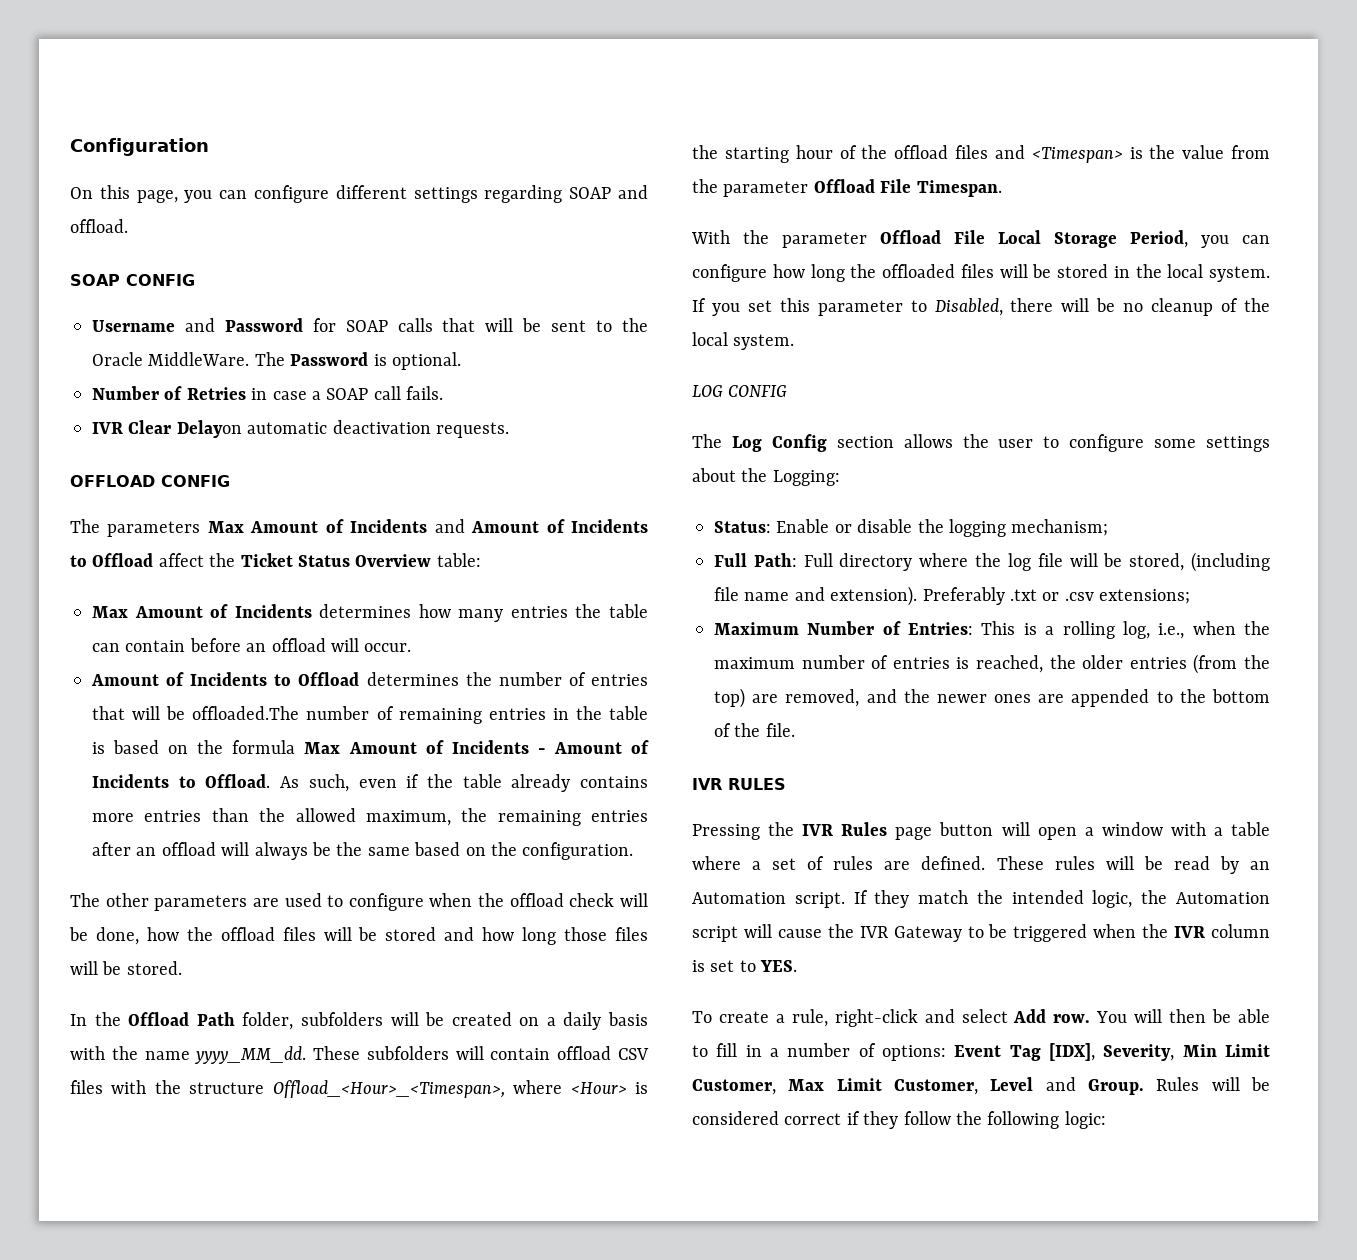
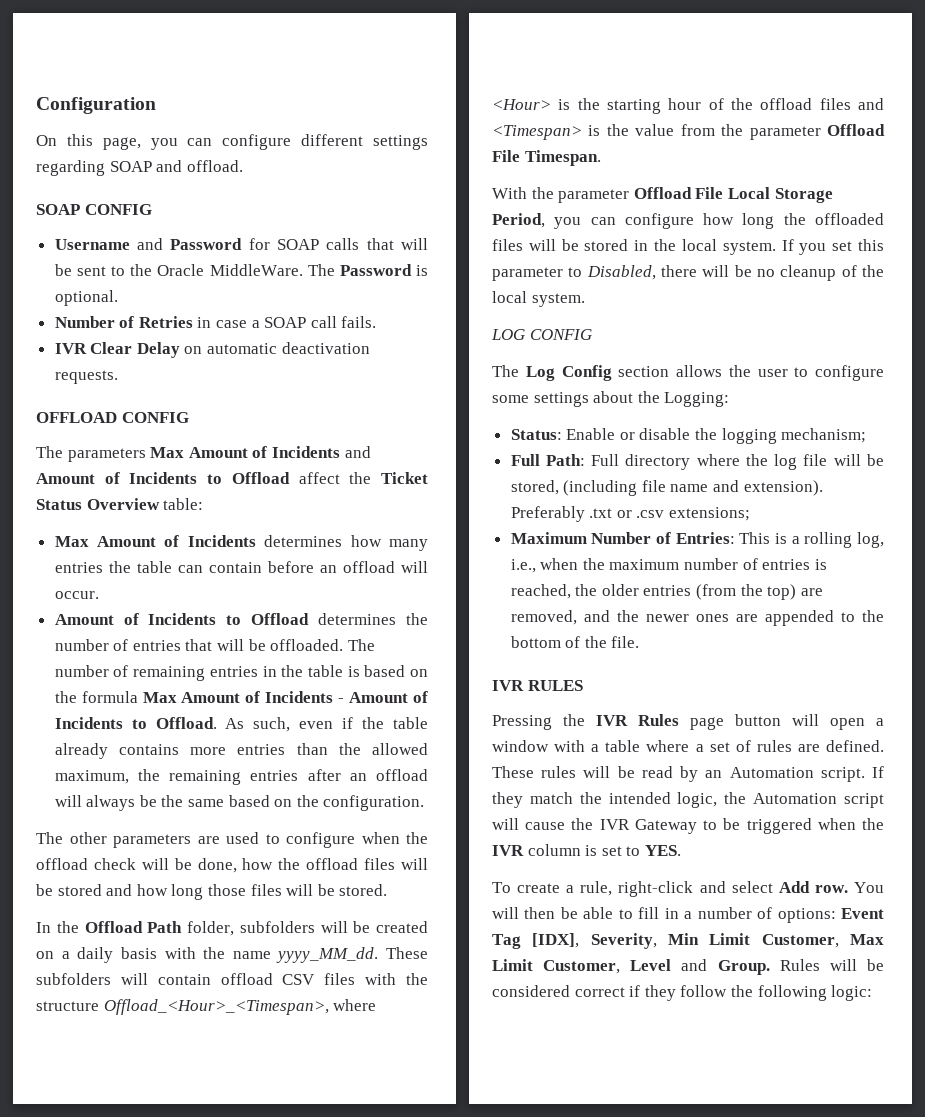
- IVR Clear Delayon automatic deactivation requests.
+ IVR Clear Delay on automatic deactivation requests.
- Amount of Incidents to Offload determines the number of entries that will be offloaded.The number of remaining entries in the table is based on the formula Max Amount of Incidents - Amount of Incidents to Offload.
+ Amount of Incidents to Offload determines the number of entries that will be offloaded. The number of remaining entries in the table is based on the formula Max Amount of Incidents - Amount of Incidents to Offload.

